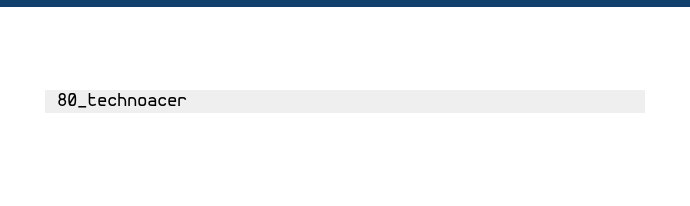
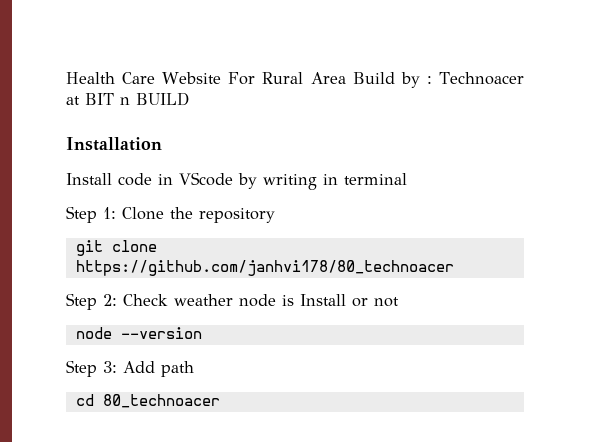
- 80_technoacer
+ Health Care Website For Rural Area Build by : Technoacer at BIT n BUILD
+ Installation
+ Install code in VScode by writing in terminal
+ Step 1: Clone the repository
+ git clone https://github.com/janhvi178/80_technoacer
+ Step 2: Check weather node is Install or not
+ node --version
+ Step 3: Add path
+ cd 80_technoacer

